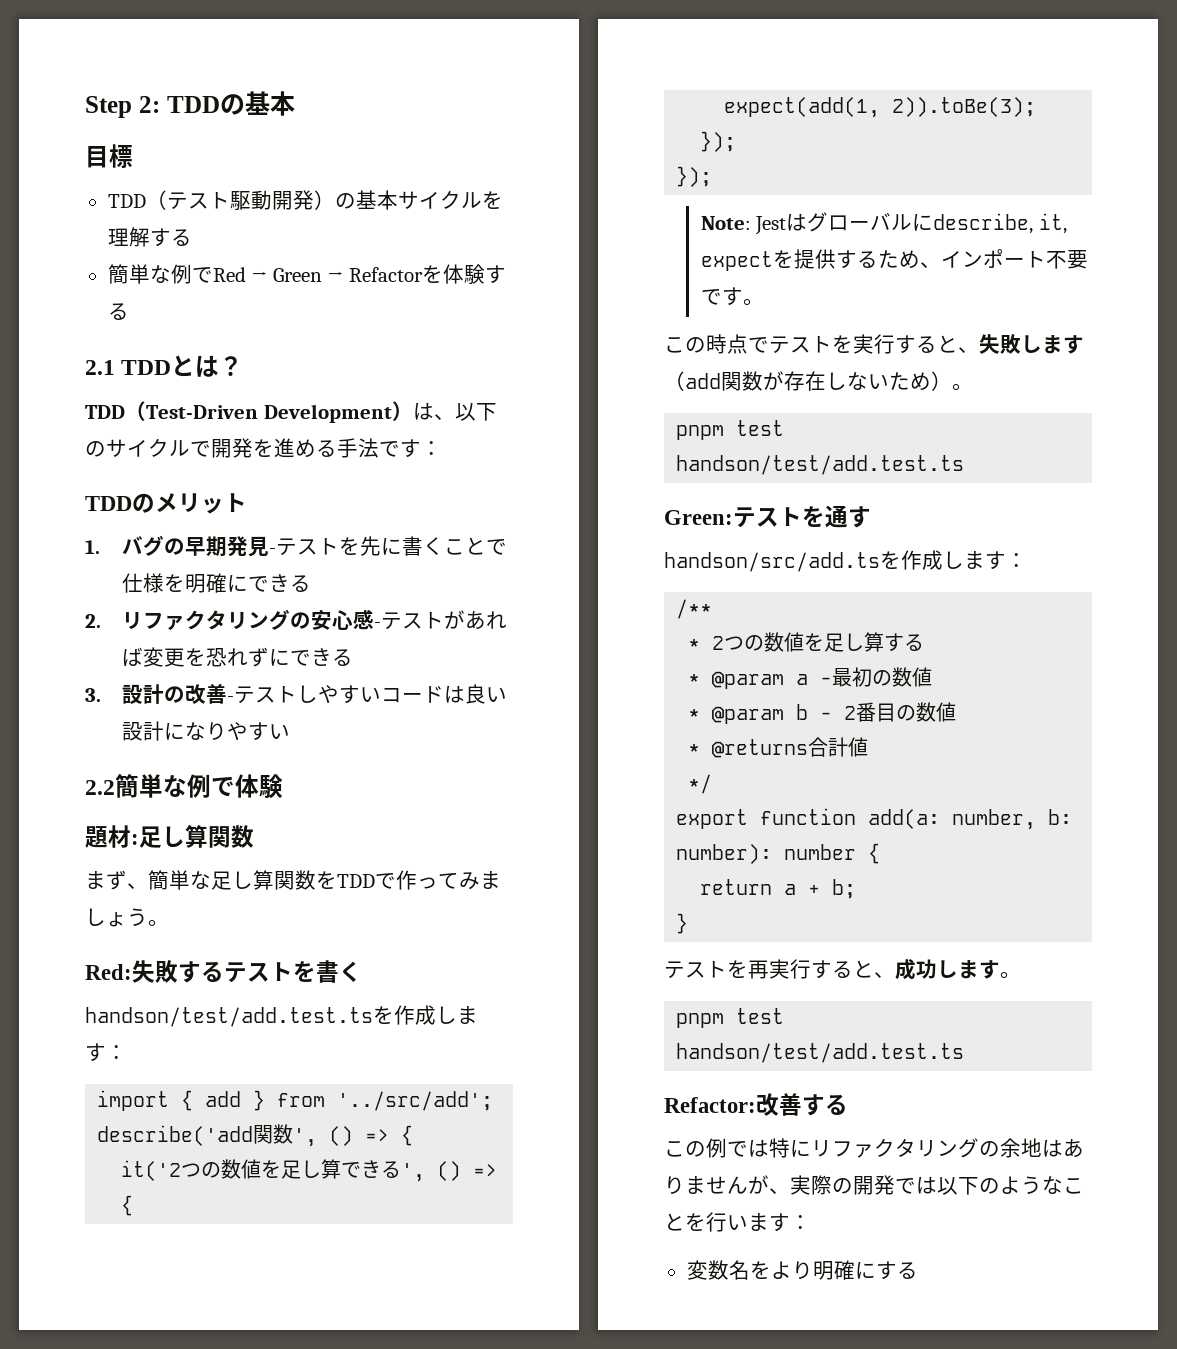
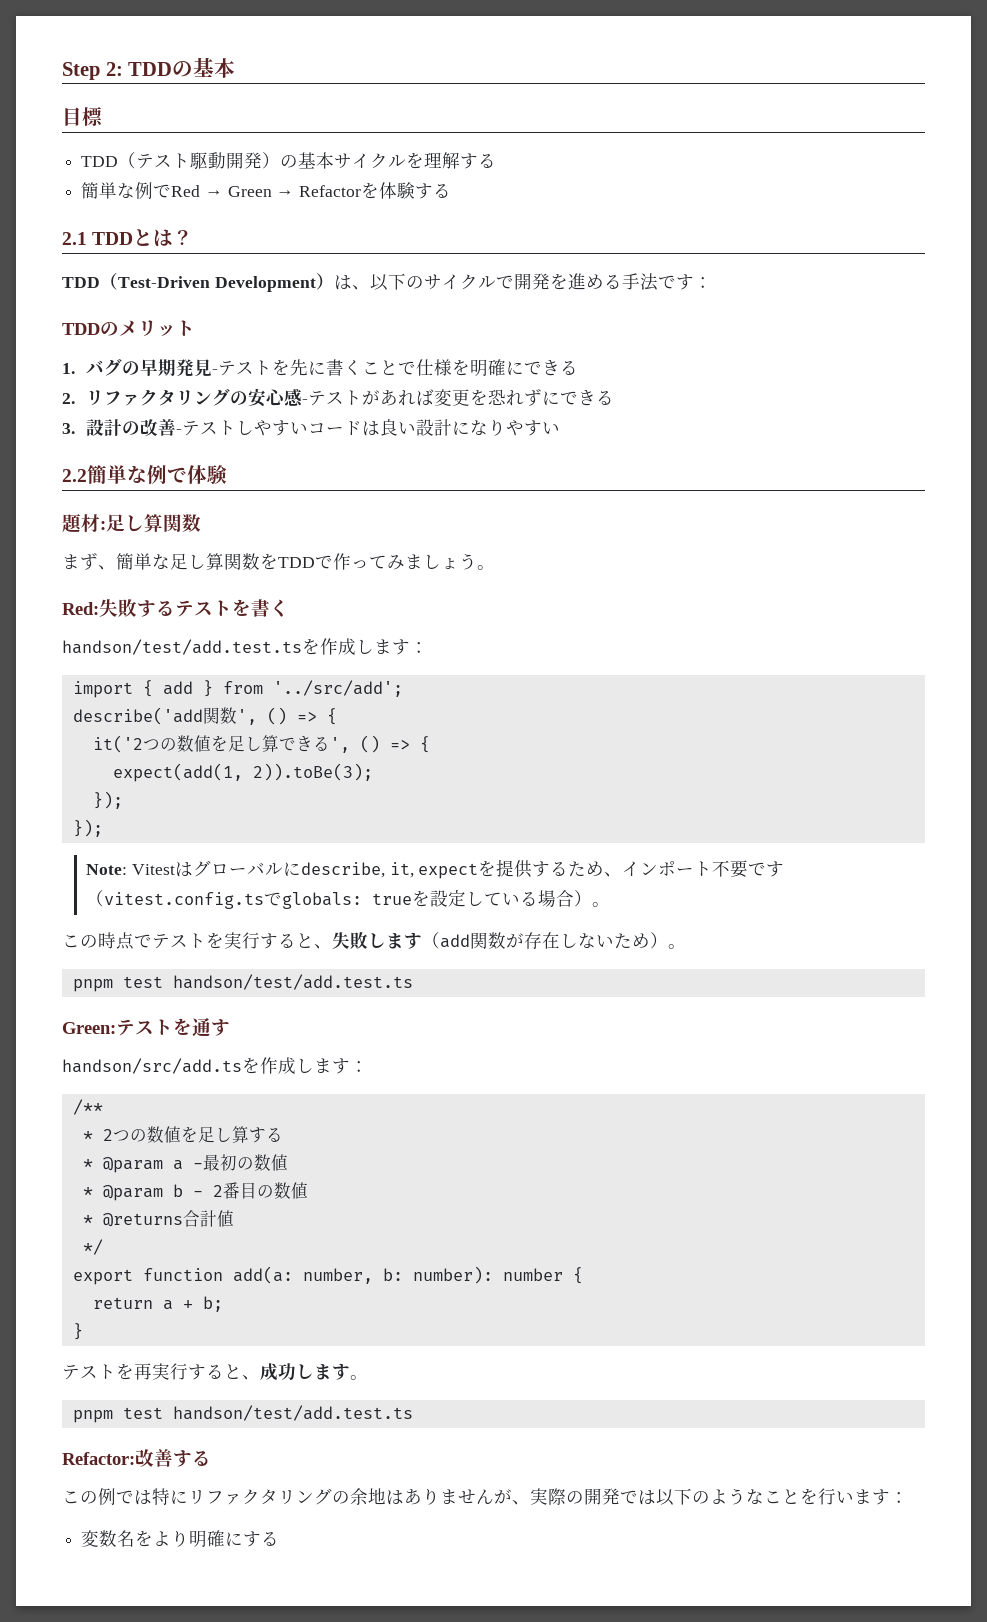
- Note: Jestはグローバルにdescribe, it, expectを提供するため、インポート不要です。
+ Note: Vitestはグローバルにdescribe, it, expectを提供するため、インポート不要です（vitest.config.tsでglobals: trueを設定している場合）。

